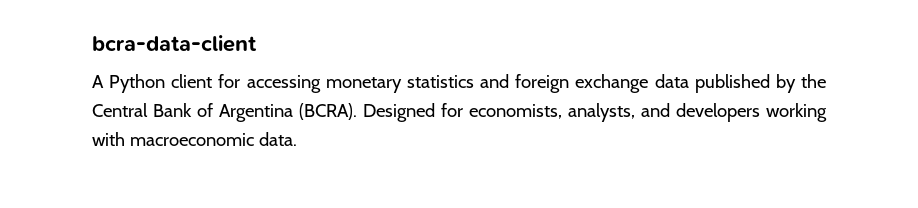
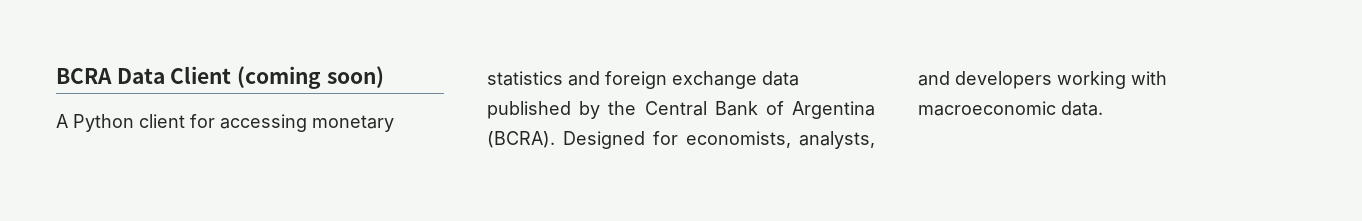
- bcra-data-client
+ BCRA Data Client (coming soon)

